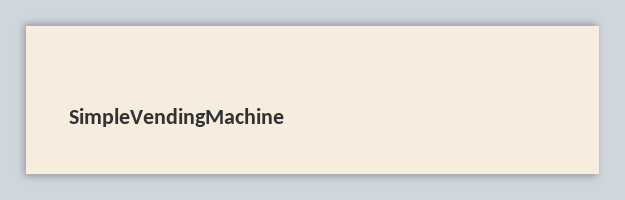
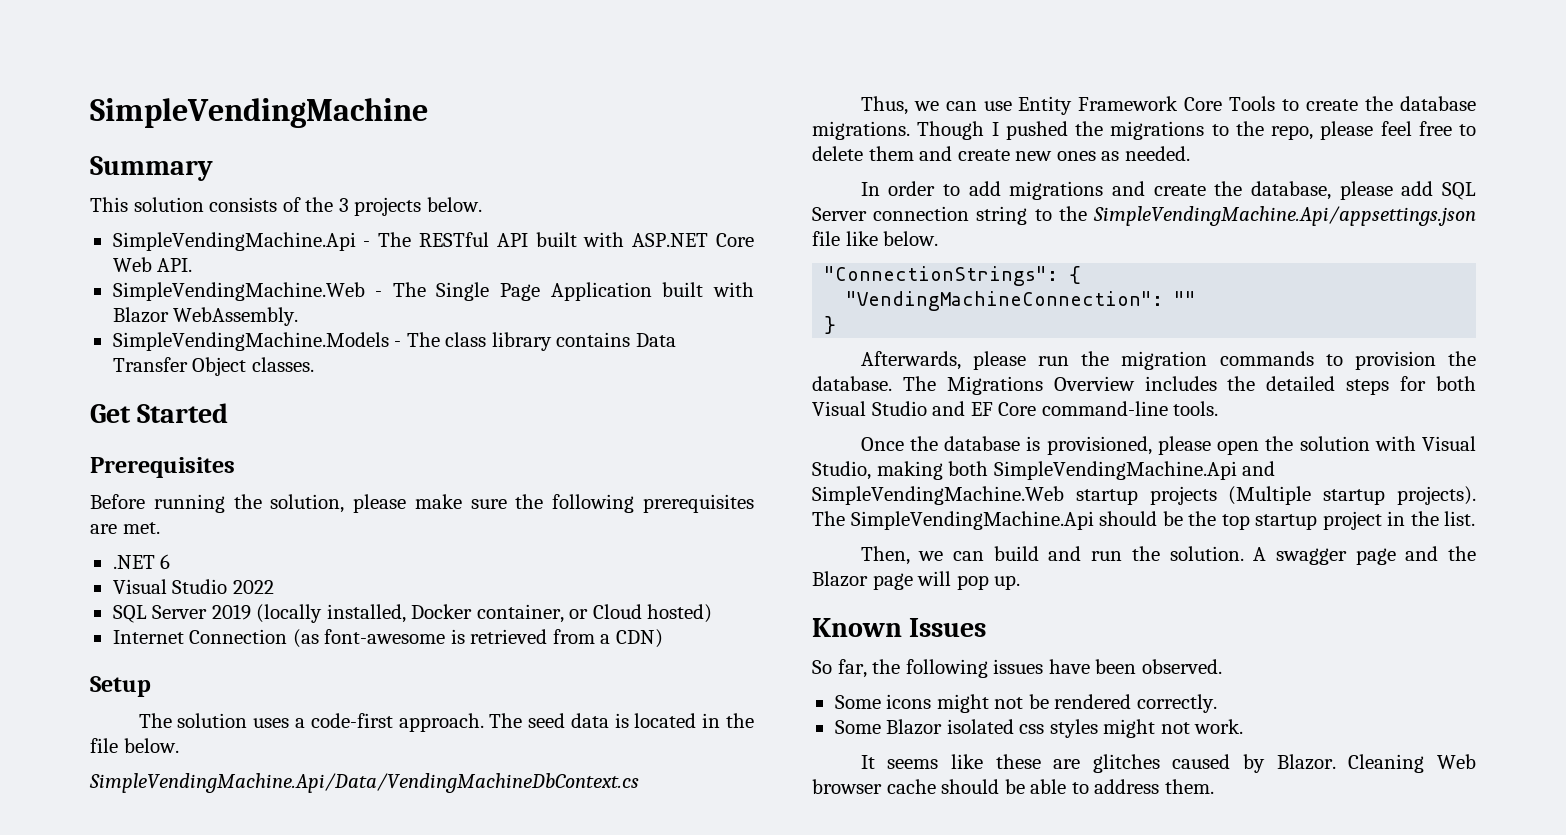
+ Summary
+ This solution consists of the 3 projects below.
+ SimpleVendingMachine.Api - The RESTful API built with ASP.NET Core Web API.
+ SimpleVendingMachine.Web - The Single Page Application built with Blazor WebAssembly.
+ SimpleVendingMachine.Models - The class library contains Data Transfer Object classes.
+ Get Started
+ Prerequisites
+ Before running the solution, please make sure the following prerequisites are met.
+ .NET 6
+ Visual Studio 2022
+ SQL Server 2019 (locally installed, Docker container, or Cloud hosted)
+ Internet Connection (as font-awesome is retrieved from a CDN)
+ Setup
+ The solution uses a code-first approach. The seed data is located in the file below.
+ SimpleVendingMachine.Api/Data/VendingMachineDbContext.cs
+ Thus, we can use Entity Framework Core Tools to create the database migrations. Though I pushed the migrations to the repo, please feel free to delete them and create new ones as needed.
+ In order to add migrations and create the database, please add SQL Server connection string to the SimpleVendingMachine.Api/appsettings.json file like below.
+ "ConnectionStrings": {
+ "VendingMachineConnection": ""
+ }
+ Afterwards, please run the migration commands to provision the database. The Migrations Overview includes the detailed steps for both Visual Studio and EF Core command-line tools.
+ Once the database is provisioned, please open the solution with Visual Studio, making both SimpleVendingMachine.Api and SimpleVendingMachine.Web startup projects (Multiple startup projects). The SimpleVendingMachine.Api should be the top startup project in the list.
+ Then, we can build and run the solution. A swagger page and the Blazor page will pop up.
+ Known Issues
+ So far, the following issues have been observed.
+ Some icons might not be rendered correctly.
+ Some Blazor isolated css styles might not work.
+ It seems like these are glitches caused by Blazor. Cleaning Web browser cache should be able to address them.

